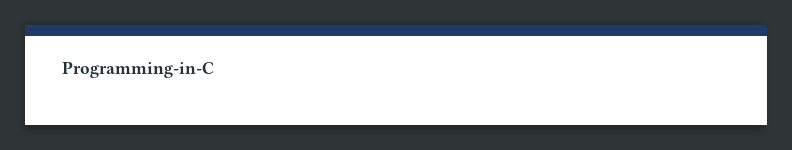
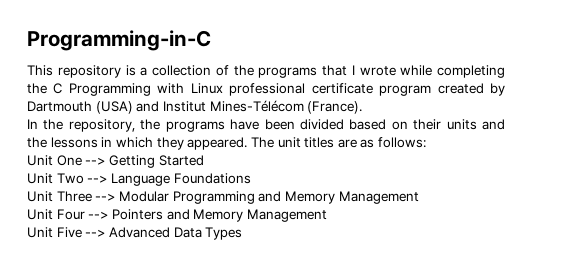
+ This repository is a collection of the programs that I wrote while completing the C Programming with Linux professional certificate program created by Dartmouth (USA) and Institut Mines-Télécom (France).
+ In the repository, the programs have been divided based on their units and the lessons in which they appeared. The unit titles are as follows:
+ Unit One --> Getting Started
+ Unit Two --> Language Foundations
+ Unit Three --> Modular Programming and Memory Management
+ Unit Four --> Pointers and Memory Management
+ Unit Five --> Advanced Data Types

